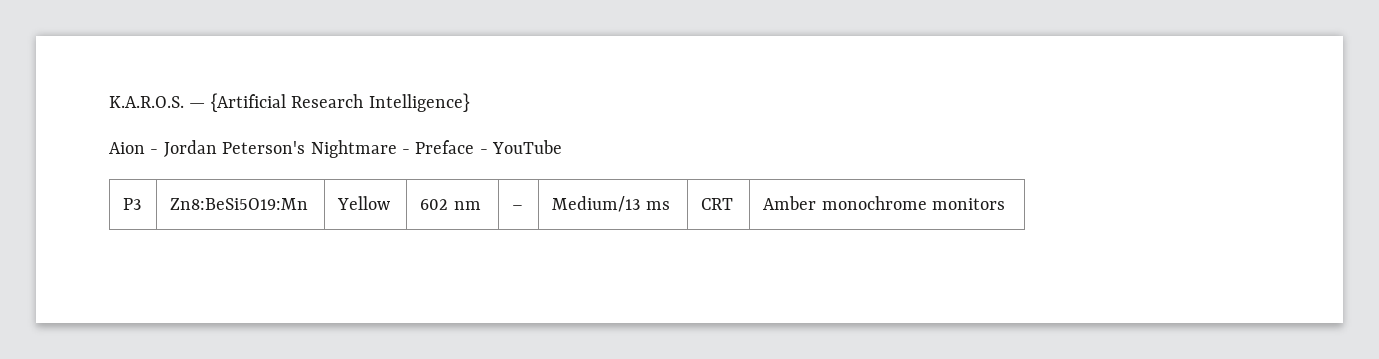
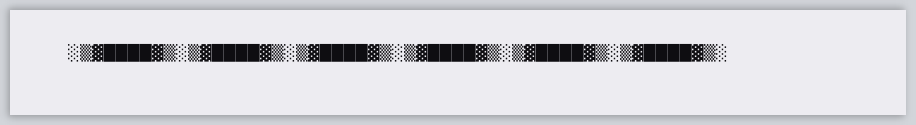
- K.A.R.O.S. — {Artificial Research Intelligence}
- Aion - Jordan Peterson's Nightmare - Preface - YouTube
- P3 | Zn8:BeSi5O19:Mn | Yellow | 602 nm | – | Medium/13 ms | CRT | Amber monochrome monitors
+ ░▒▓████▓▒░▒▓████▓▒░▒▓████▓▒░▒▓████▓▒░▒▓████▓▒░▒▓████▓▒░

